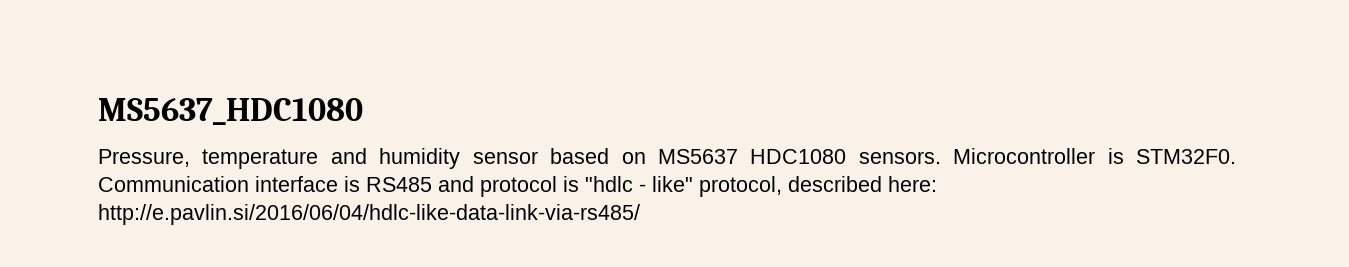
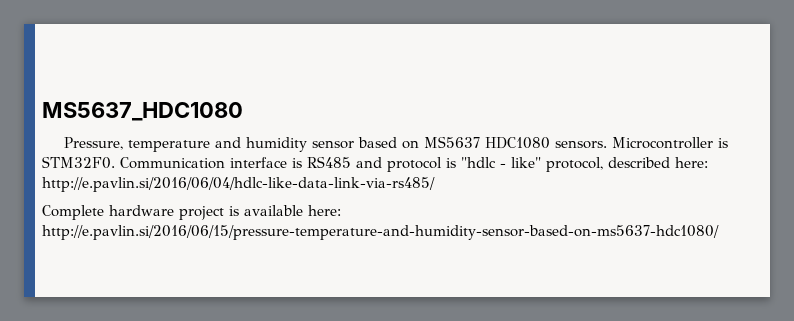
+ Complete hardware project is available here: http://e.pavlin.si/2016/06/15/pressure-temperature-and-humidity-sensor-based-on-ms5637-hdc1080/

